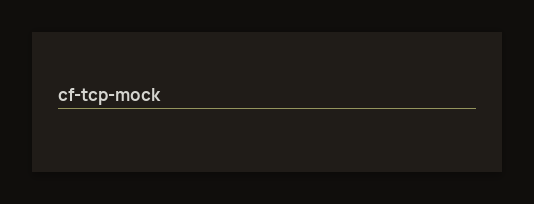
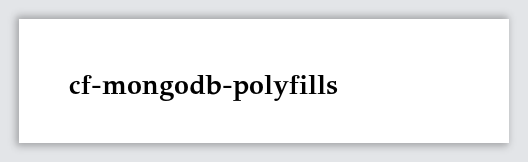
- cf-tcp-mock
+ cf-mongodb-polyfills

